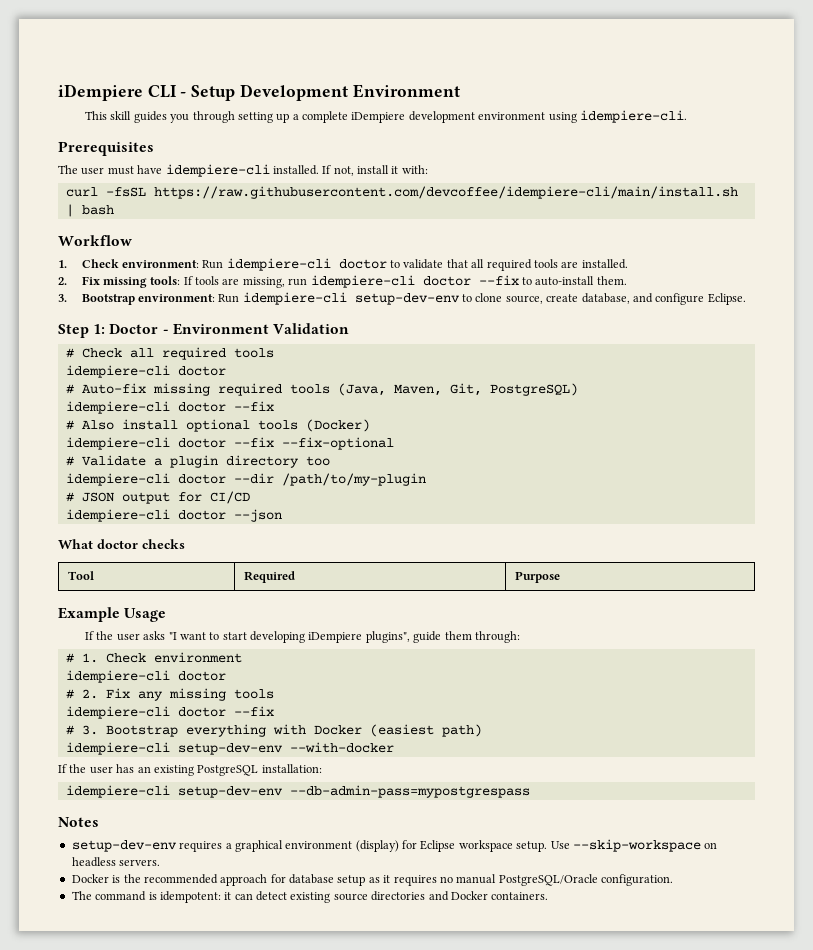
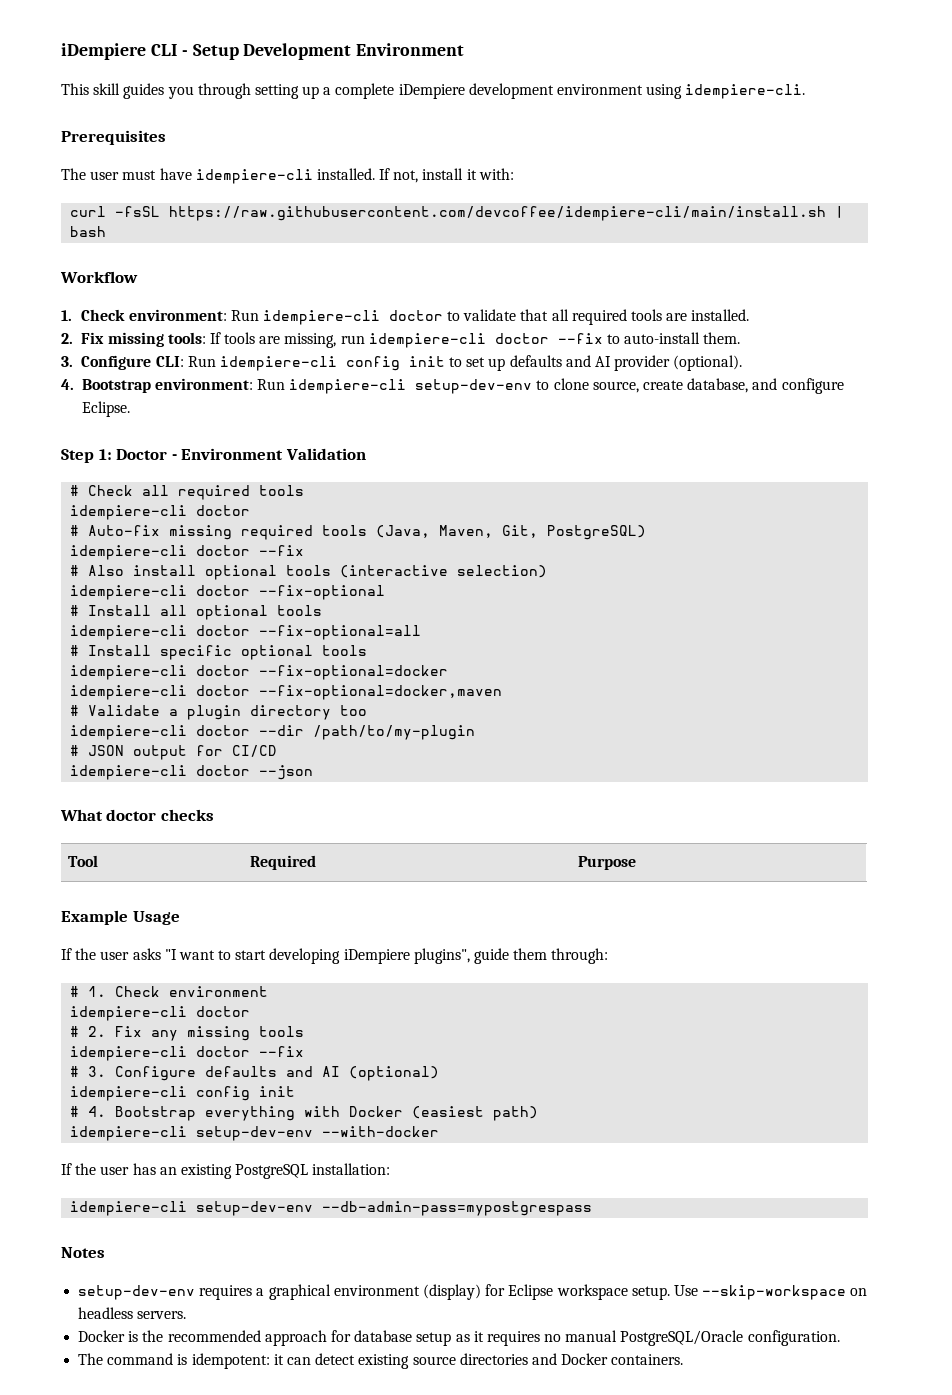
- 3. Bootstrap environment: Run idempiere-cli setup-dev-env to clone source, create database, and configure Eclipse.
+ 3. Configure CLI: Run idempiere-cli config init to set up defaults and AI provider (optional).
+ 4. Bootstrap environment: Run idempiere-cli setup-dev-env to clone source, create database, and configure Eclipse.
- # Also install optional tools (Docker)
- idempiere-cli doctor --fix --fix-optional
+ # Also install optional tools (interactive selection)
+ idempiere-cli doctor --fix-optional
+ # Install all optional tools
+ idempiere-cli doctor --fix-optional=all
+ # Install specific optional tools
+ idempiere-cli doctor --fix-optional=docker
+ idempiere-cli doctor --fix-optional=docker,maven
- # 3. Bootstrap everything with Docker (easiest path)
+ # 3. Configure defaults and AI (optional)
+ idempiere-cli config init
+ # 4. Bootstrap everything with Docker (easiest path)

